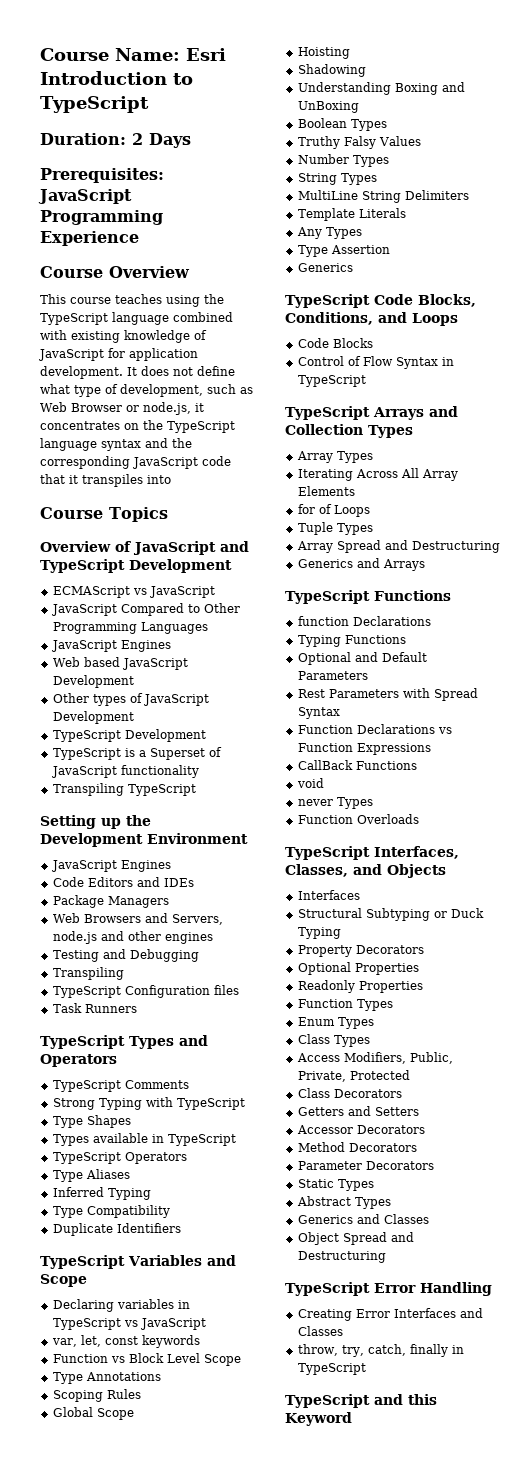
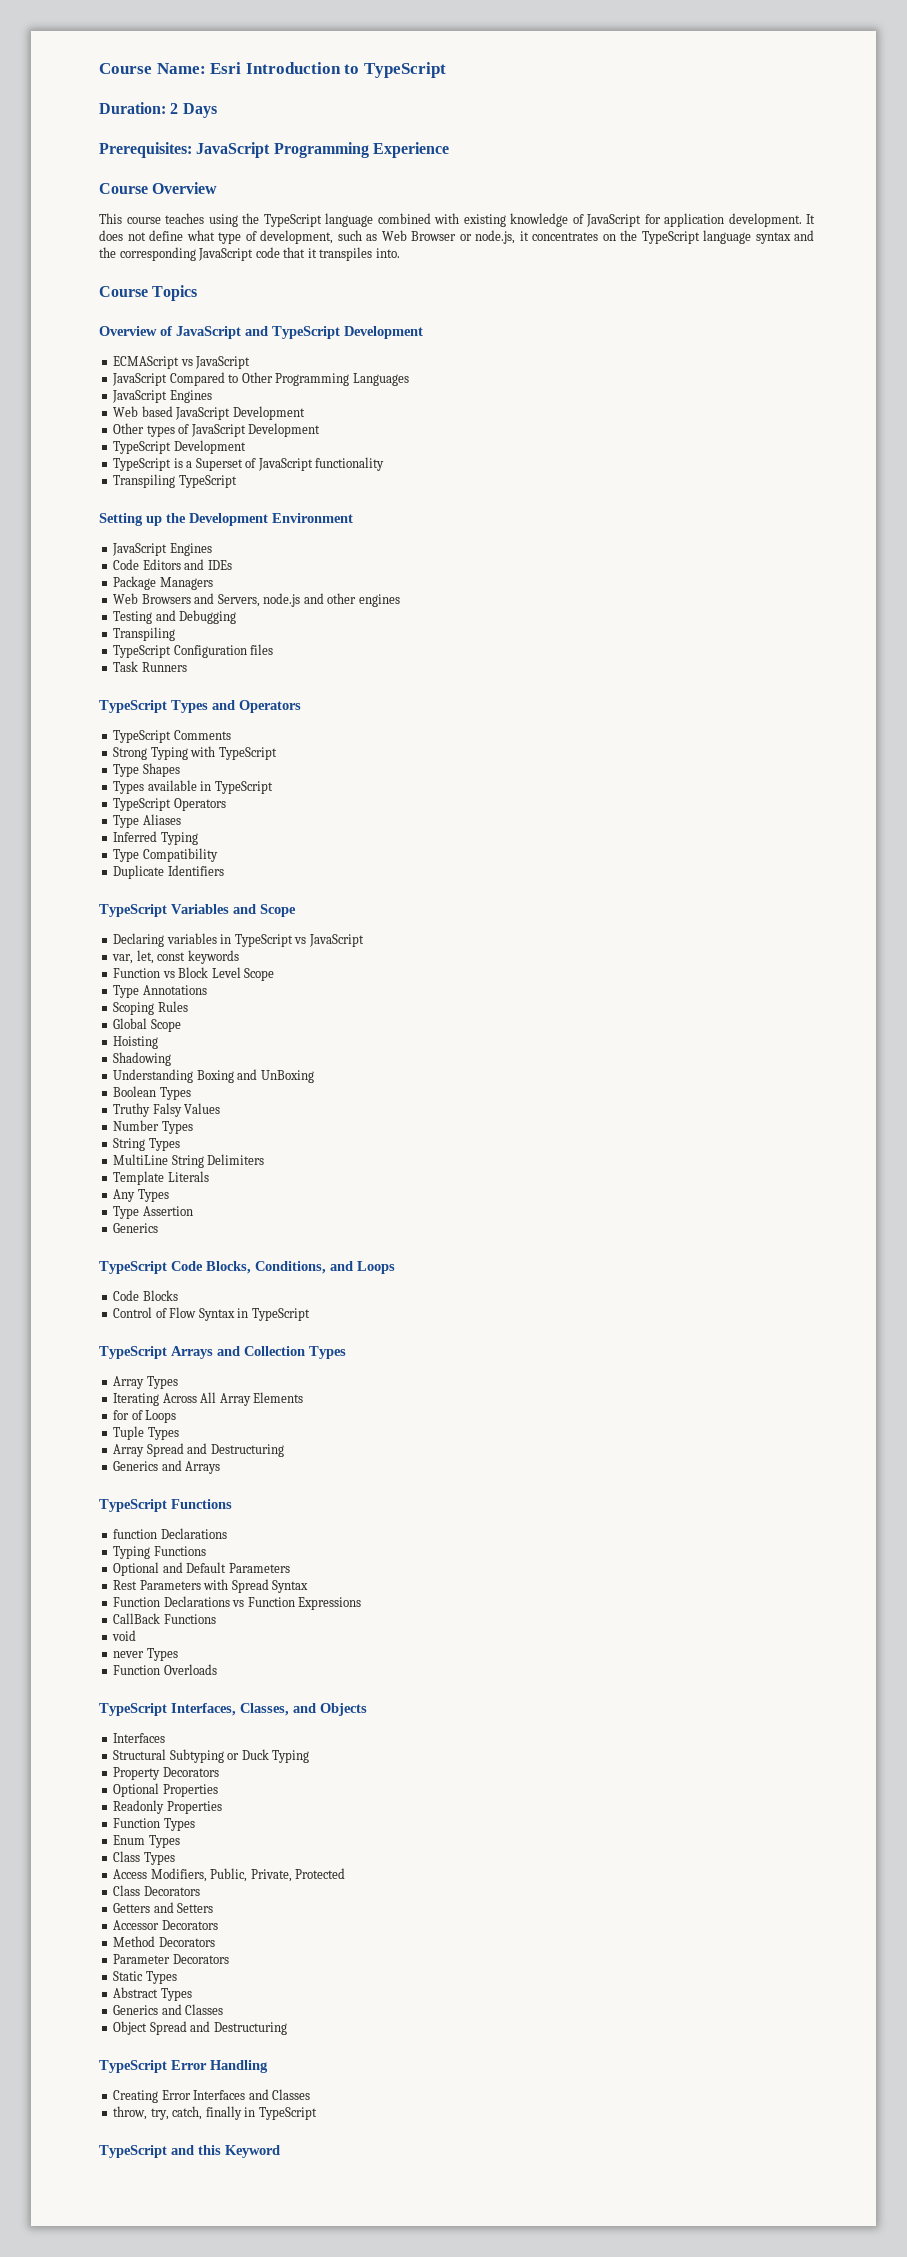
- It does not define what type of development, such as Web Browser or node.js, it concentrates on the TypeScript language syntax and the corresponding JavaScript code that it transpiles into
+ It does not define what type of development, such as Web Browser or node.js, it concentrates on the TypeScript language syntax and the corresponding JavaScript code that it transpiles into.

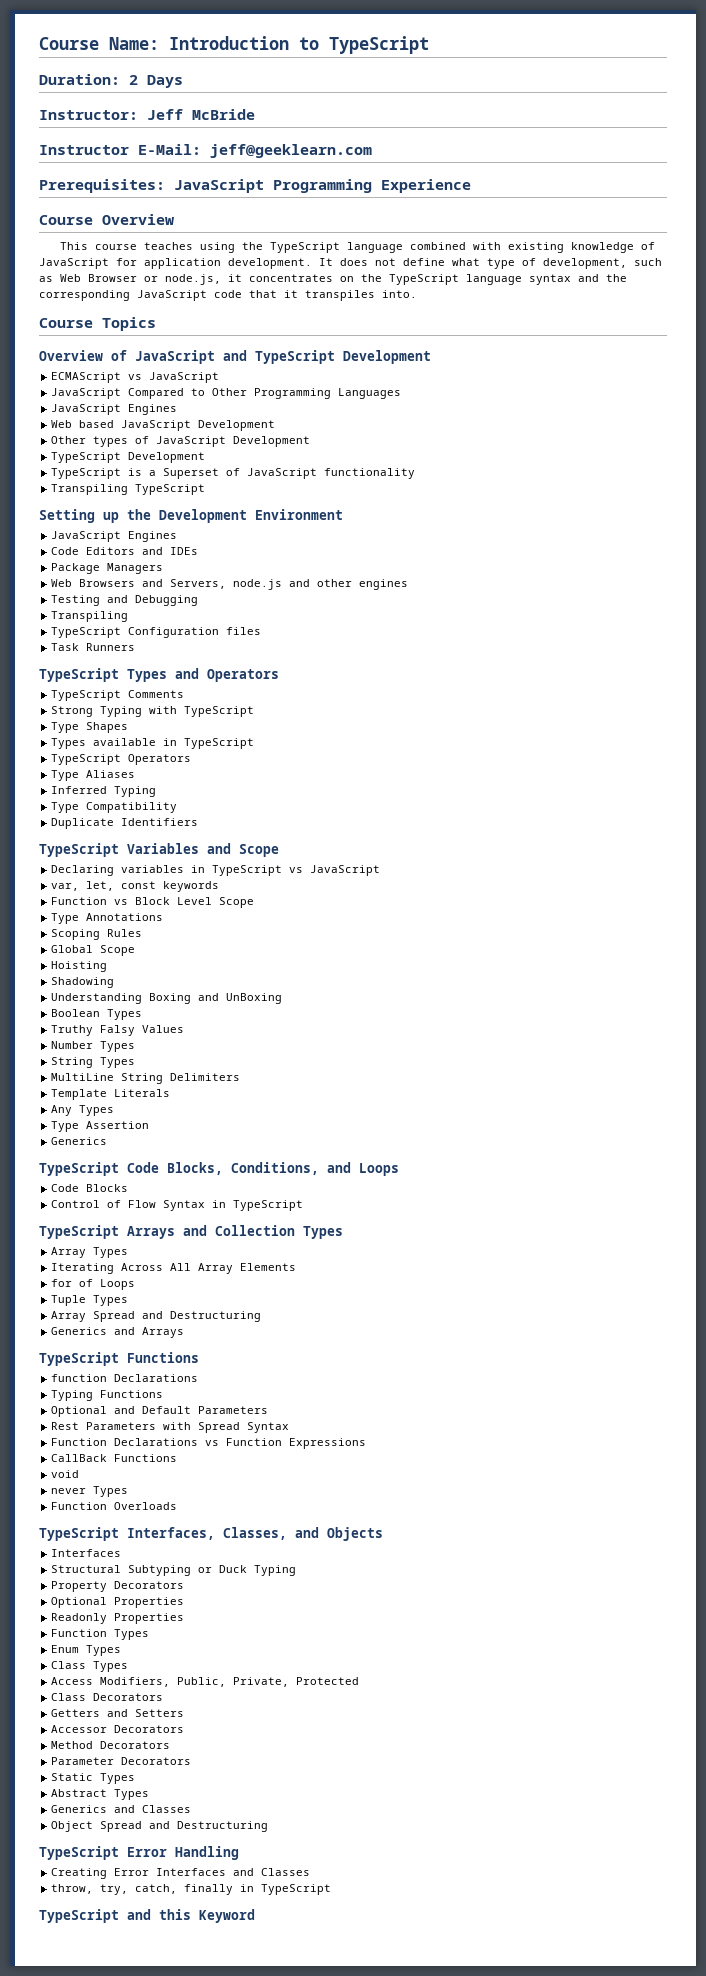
- Course Name: Esri Introduction to TypeScript
+ Course Name: Introduction to TypeScript
+ Instructor: Jeff McBride
+ Instructor E-Mail: jeff@geeklearn.com

